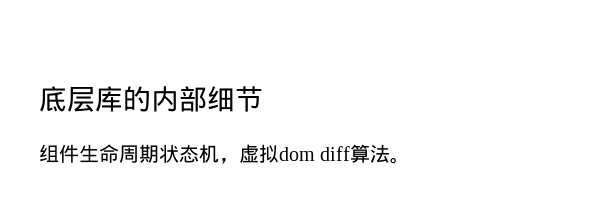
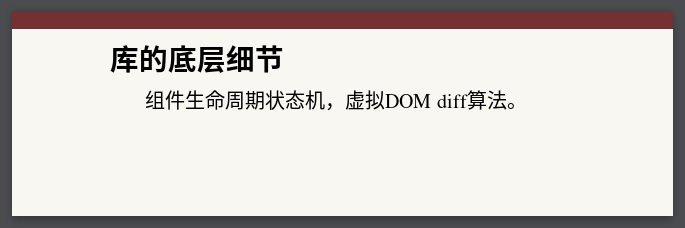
- 底层库的内部细节
+ 库的底层细节
- 组件生命周期状态机，虚拟dom diff算法。
+ 组件生命周期状态机，虚拟DOM diff算法。

